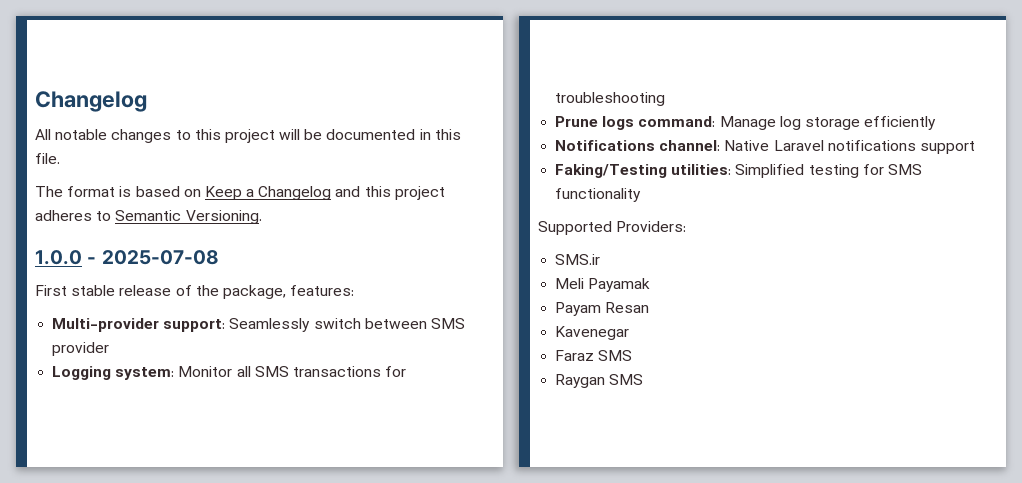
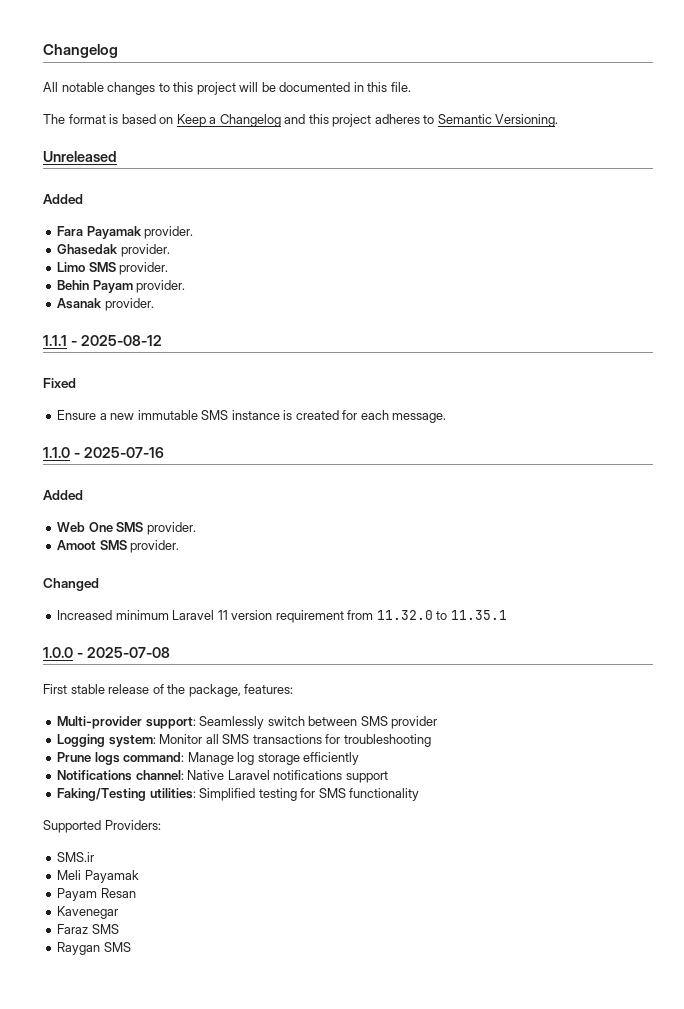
+ Unreleased
+ Added
+ Fara Payamak provider.
+ Ghasedak provider.
+ Limo SMS provider.
+ Behin Payam provider.
+ Asanak provider.
+ 1.1.1 - 2025-08-12
+ Fixed
+ Ensure a new immutable SMS instance is created for each message.
+ 1.1.0 - 2025-07-16
+ Added
+ Web One SMS provider.
+ Amoot SMS provider.
+ Changed
+ Increased minimum Laravel 11 version requirement from 11.32.0 to 11.35.1

